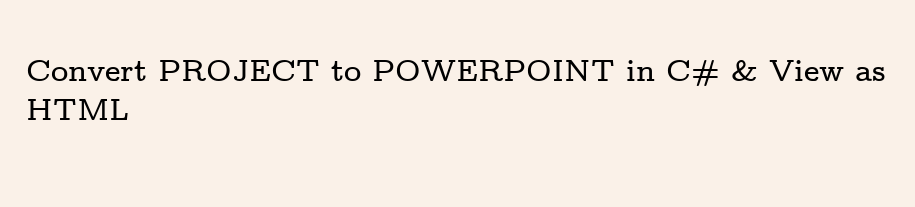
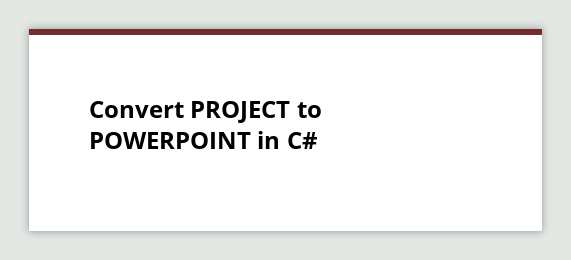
- Convert PROJECT to POWERPOINT in C# & View as HTML
+ Convert PROJECT to POWERPOINT in C#

